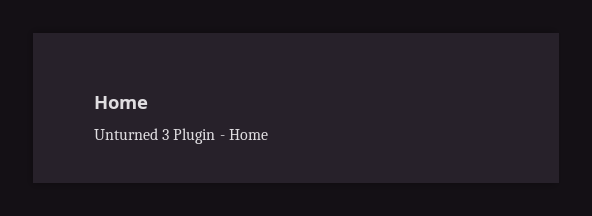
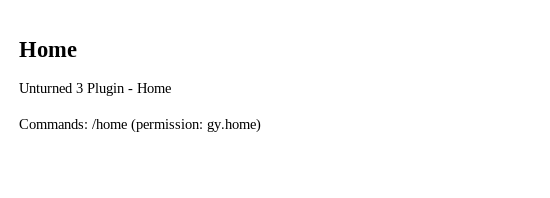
+ Commands: /home (permission: gy.home)

